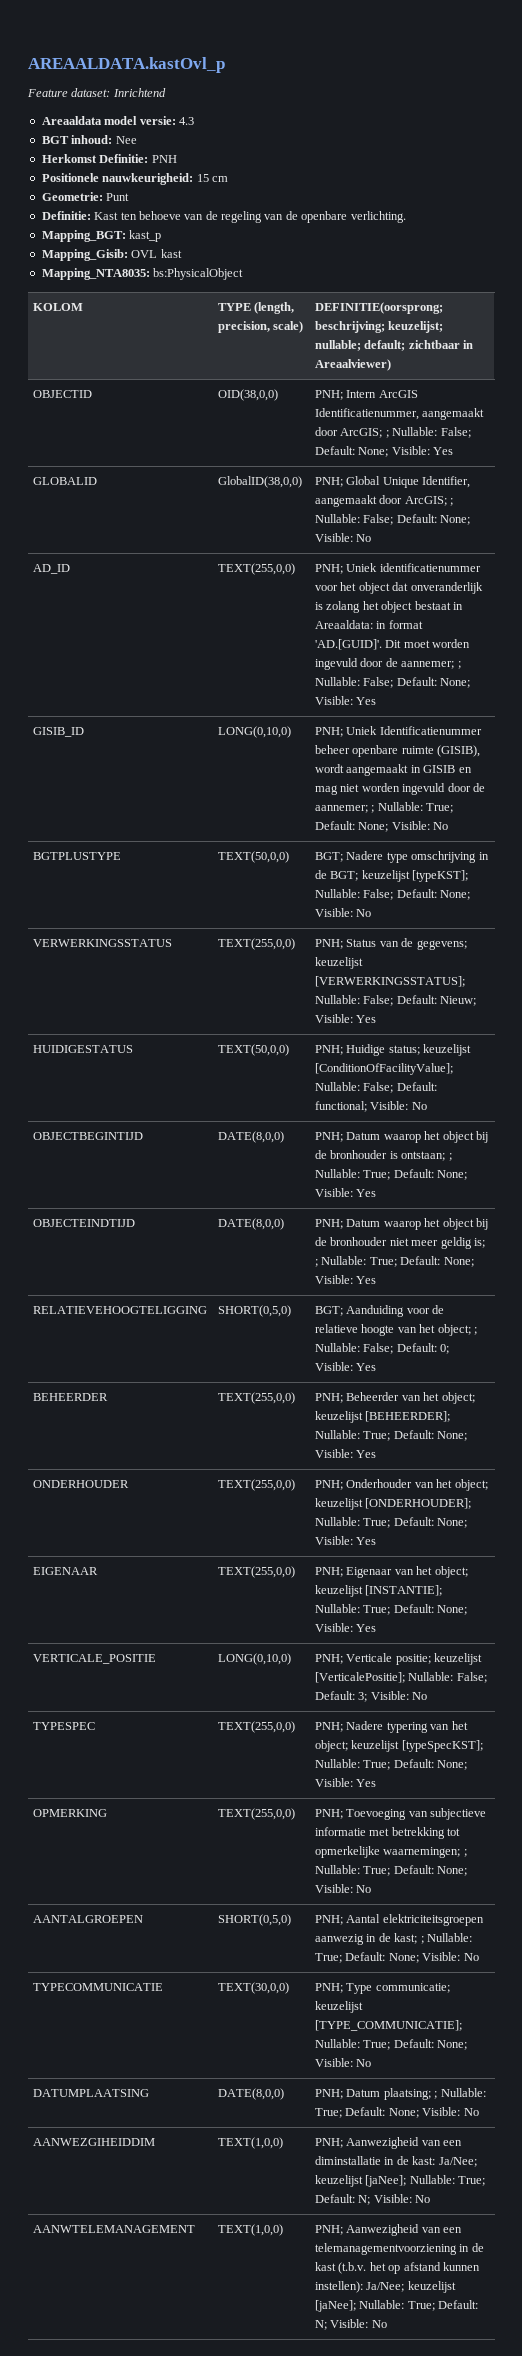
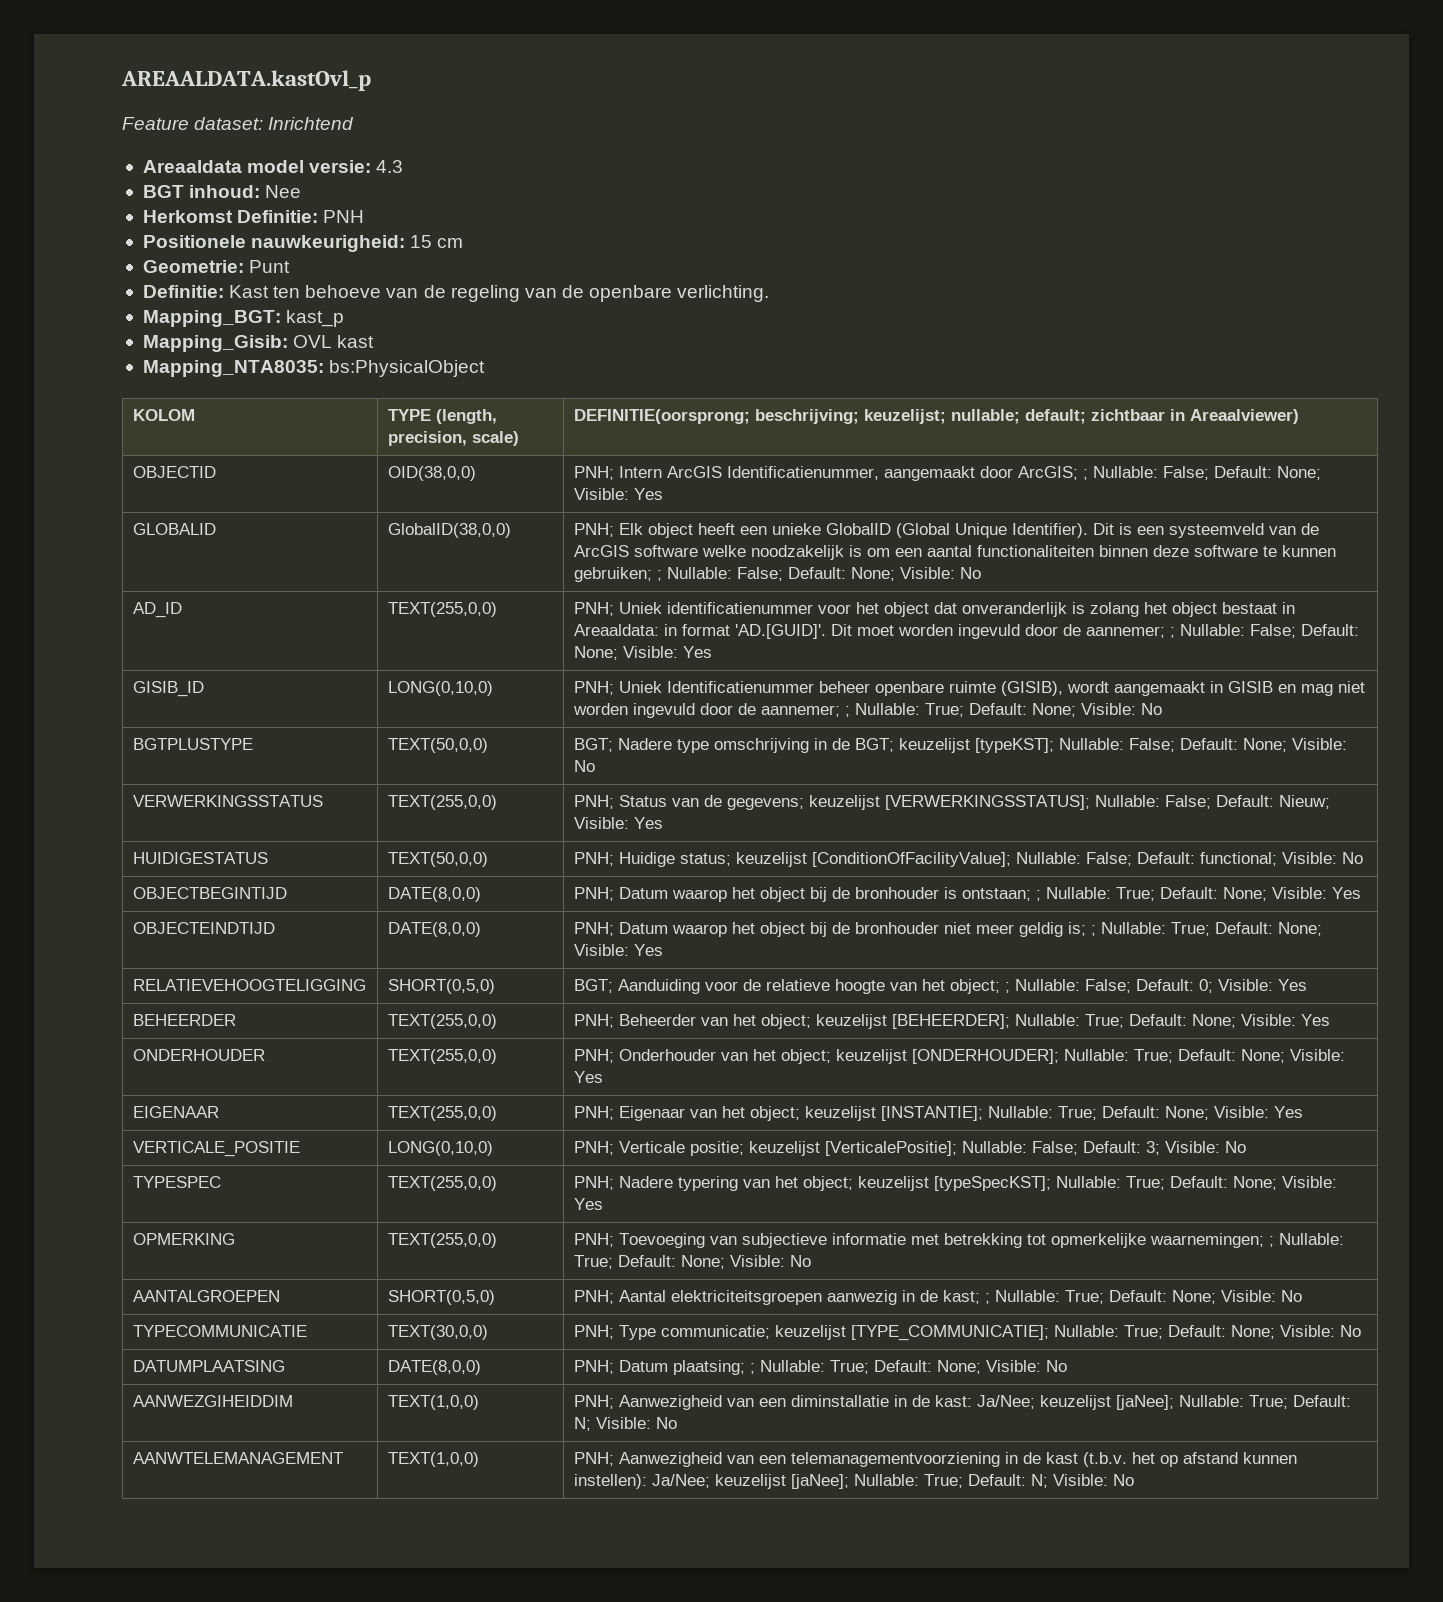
- GLOBALID | GlobalID(38,0,0) | PNH; Global Unique Identifier, aangemaakt door ArcGIS; ; Nullable: False; Default: None; Visible: No
+ GLOBALID | GlobalID(38,0,0) | PNH; Elk object heeft een unieke GlobalID (Global Unique Identifier). Dit is een systeemveld van de ArcGIS software welke noodzakelijk is om een aantal functionaliteiten binnen deze software te kunnen gebruiken; ; Nullable: False; Default: None; Visible: No

